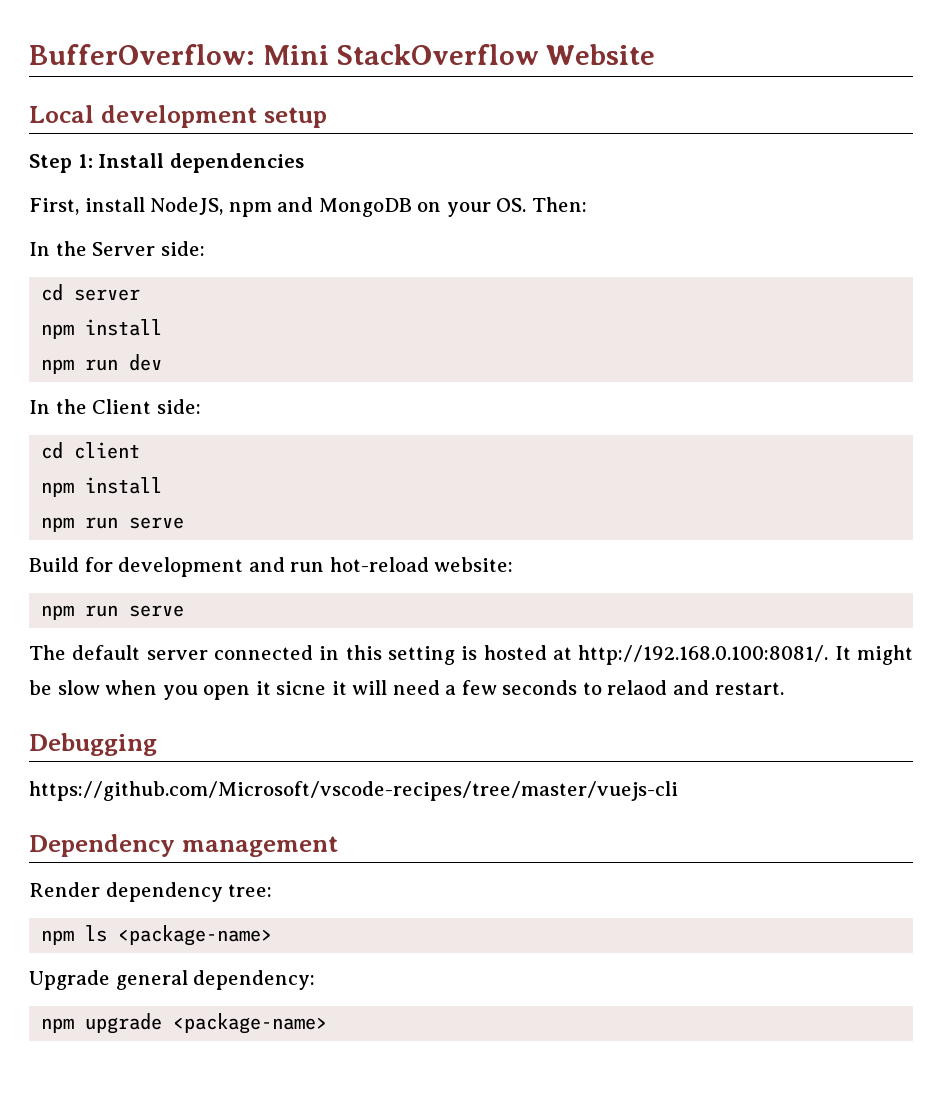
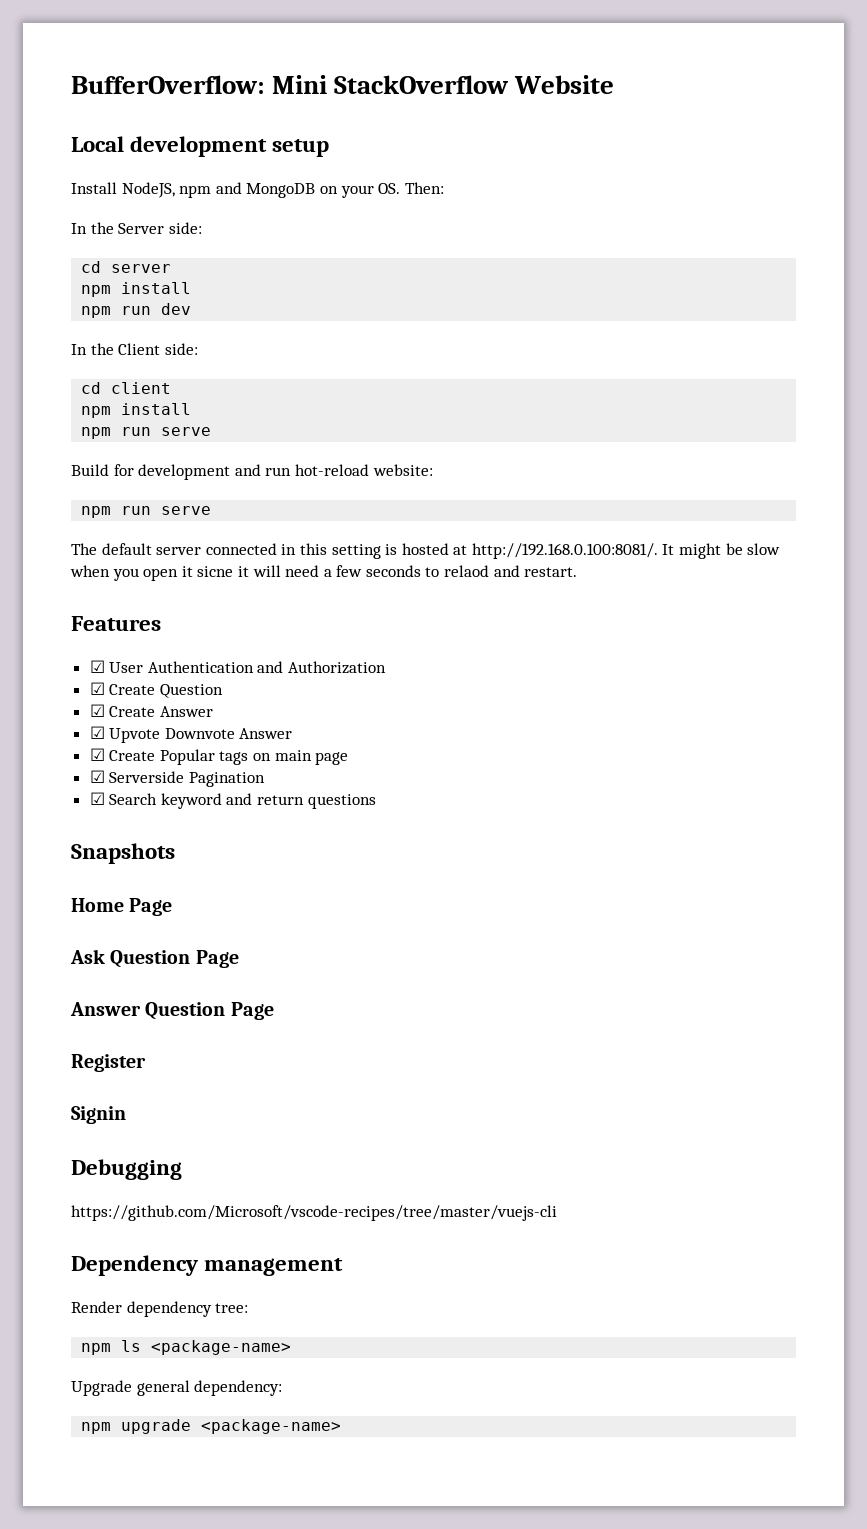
- Step 1: Install dependencies
- First, install NodeJS, npm and MongoDB on your OS. Then:
+ Install NodeJS, npm and MongoDB on your OS. Then:
+ Features
+ ☑ User Authentication and Authorization
+ ☑ Create Question
+ ☑ Create Answer
+ ☑ Upvote Downvote Answer
+ ☑ Create Popular tags on main page
+ ☑ Serverside Pagination
+ ☑ Search keyword and return questions
+ Snapshots
+ Home Page
+ Ask Question Page
+ Answer Question Page
+ Register
+ Signin

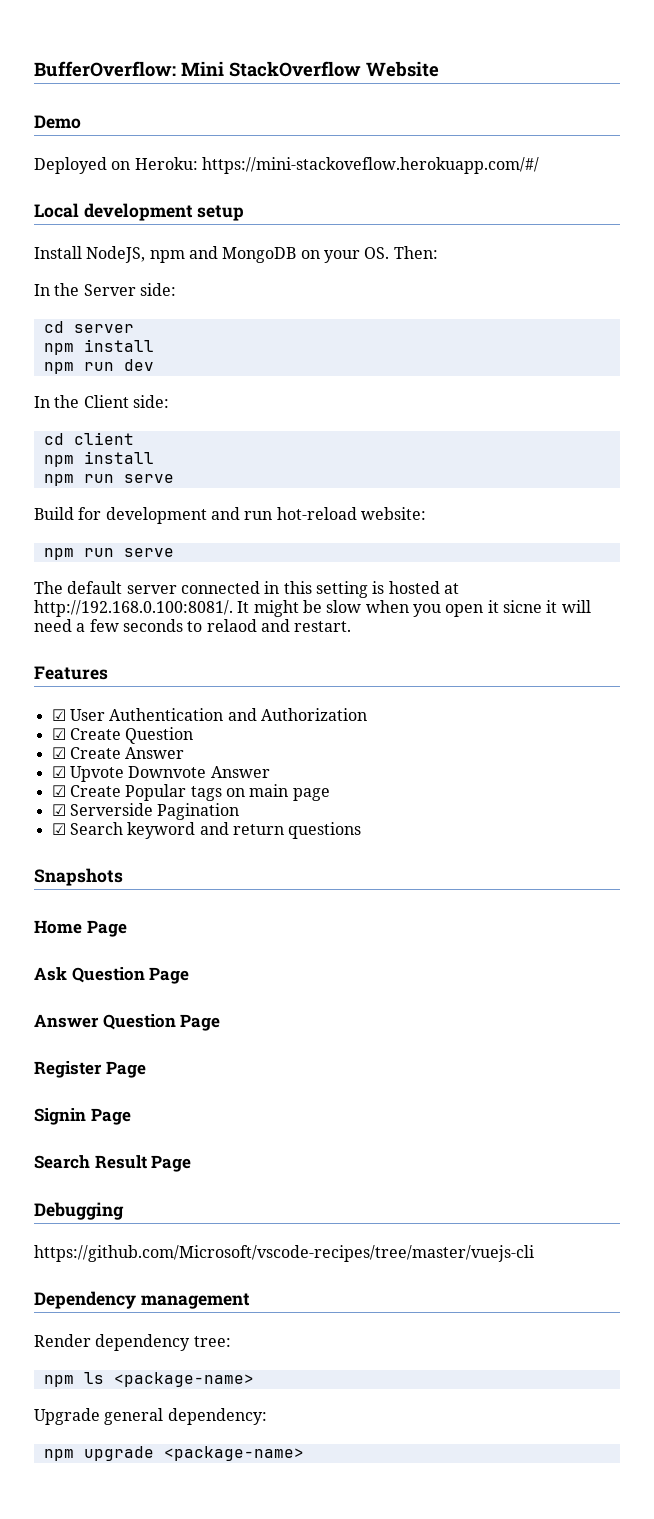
+ Demo
+ Deployed on Heroku: https://mini-stackoveflow.herokuapp.com/#/
- Register
+ Register Page
- Signin
+ Signin Page
+ Search Result Page

